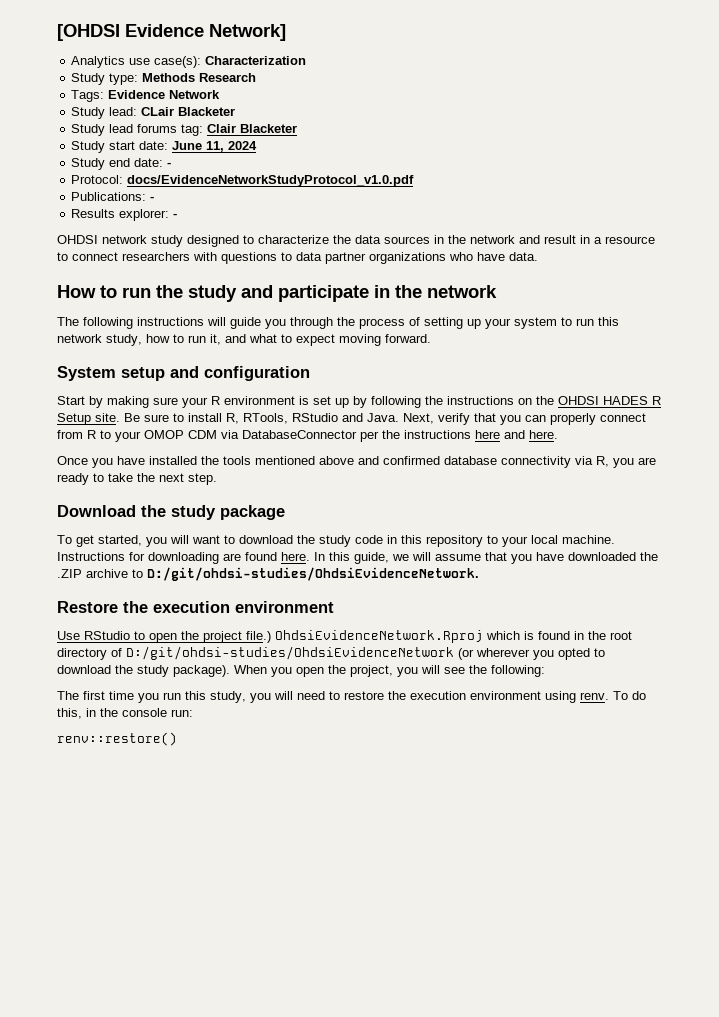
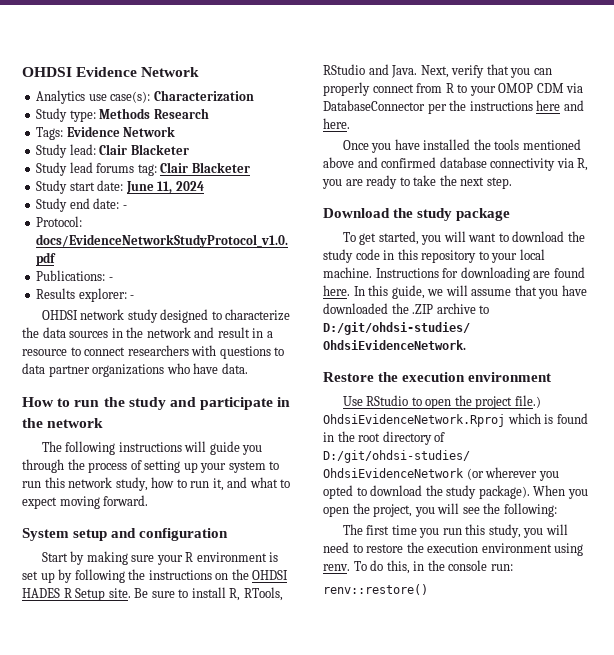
- [OHDSI Evidence Network]
+ OHDSI Evidence Network
- Study lead: CLair Blacketer
+ Study lead: Clair Blacketer

